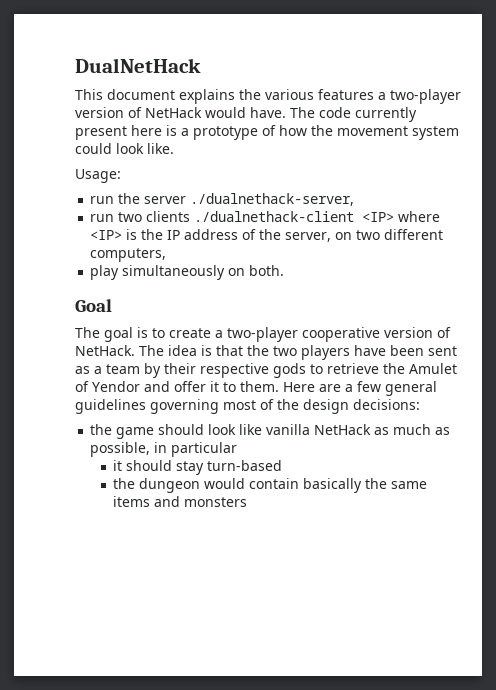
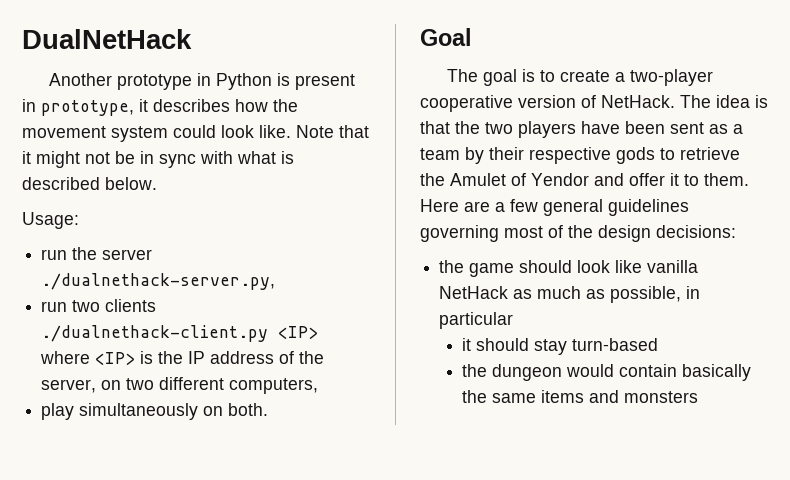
- This document explains the various features a two-player version of NetHack would have. The code currently present here is a prototype of how the movement system could look like.
+ Another prototype in Python is present in prototype, it describes how the movement system could look like. Note that it might not be in sync with what is described below.
- run the server ./dualnethack-server,
+ run the server ./dualnethack-server.py,
- run two clients ./dualnethack-client <IP> where <IP> is the IP address of the server, on two different computers,
+ run two clients ./dualnethack-client.py <IP> where <IP> is the IP address of the server, on two different computers,

